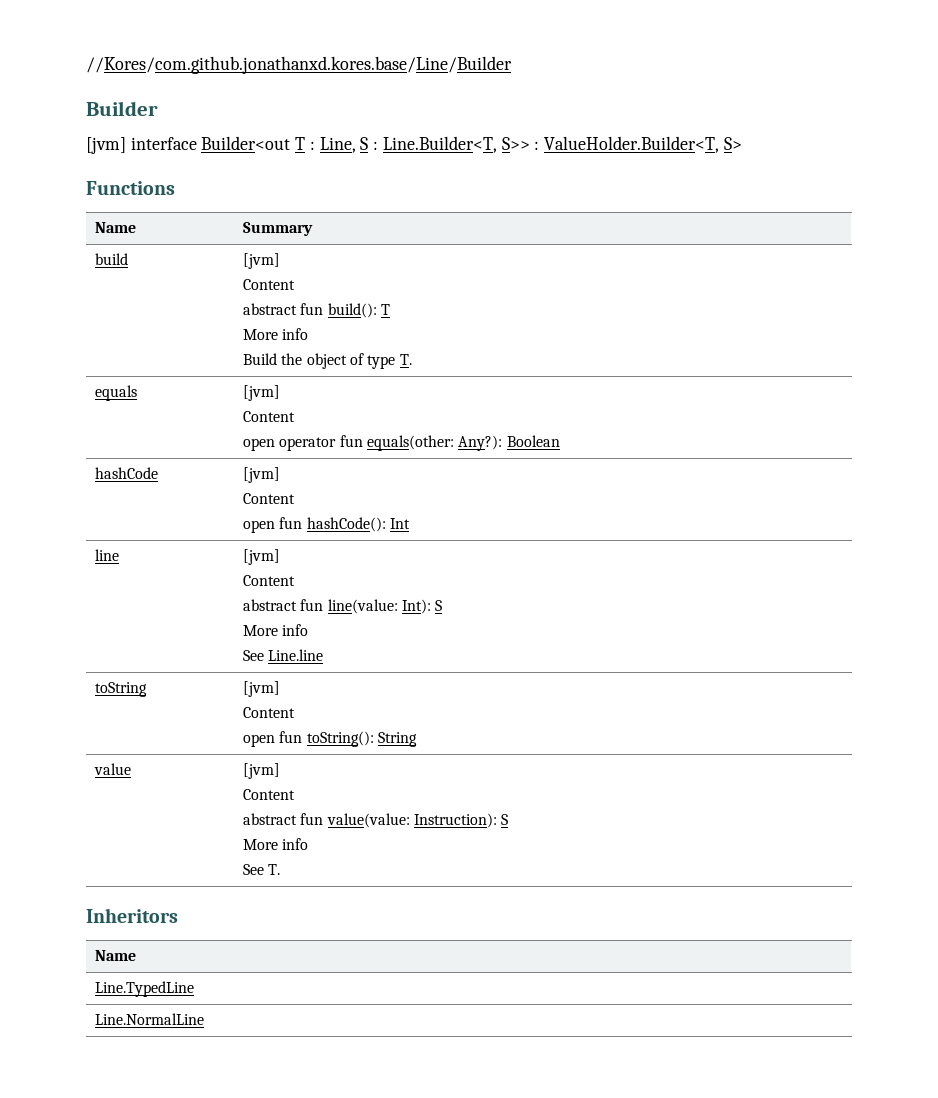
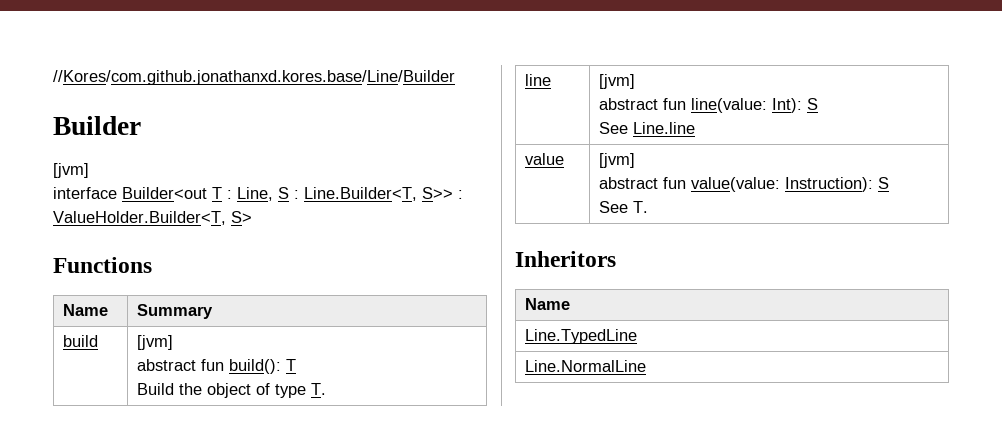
  Builder
- [jvm] interface Builder<out T : Line, S : Line.Builder<T, S>> : ValueHolder.Builder<T, S>
+ [jvm]
+ interface Builder<out T : Line, S : Line.Builder<T, S>> : ValueHolder.Builder<T, S>
  build | [jvm]
- Content
  abstract fun build(): T
- More info
- equals | [jvm]
- Content
- open operator fun equals(other: Any?): Boolean
- hashCode | [jvm]
- Content
- open fun hashCode(): Int
  line | [jvm]
- Content
  abstract fun line(value: Int): S
- More info
- toString | [jvm]
- Content
- open fun toString(): String
  value | [jvm]
- Content
  abstract fun value(value: Instruction): S
- More info

